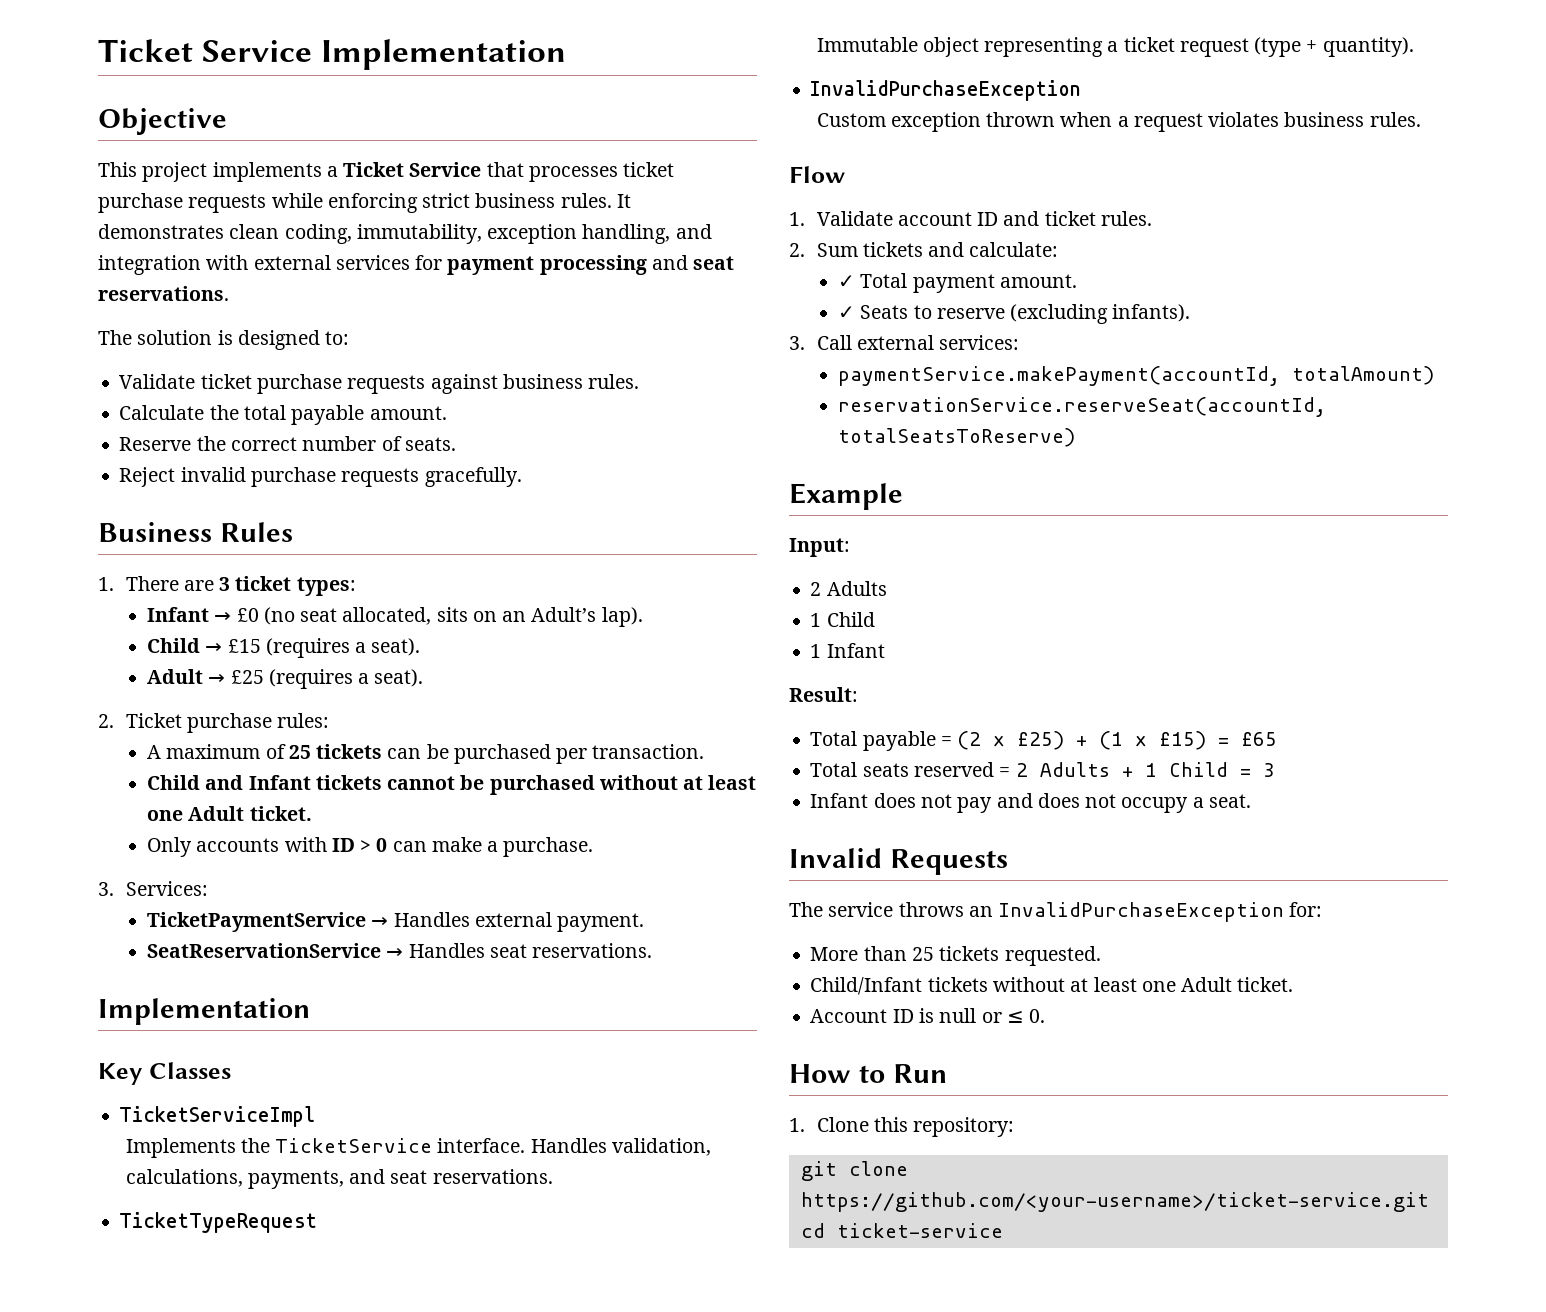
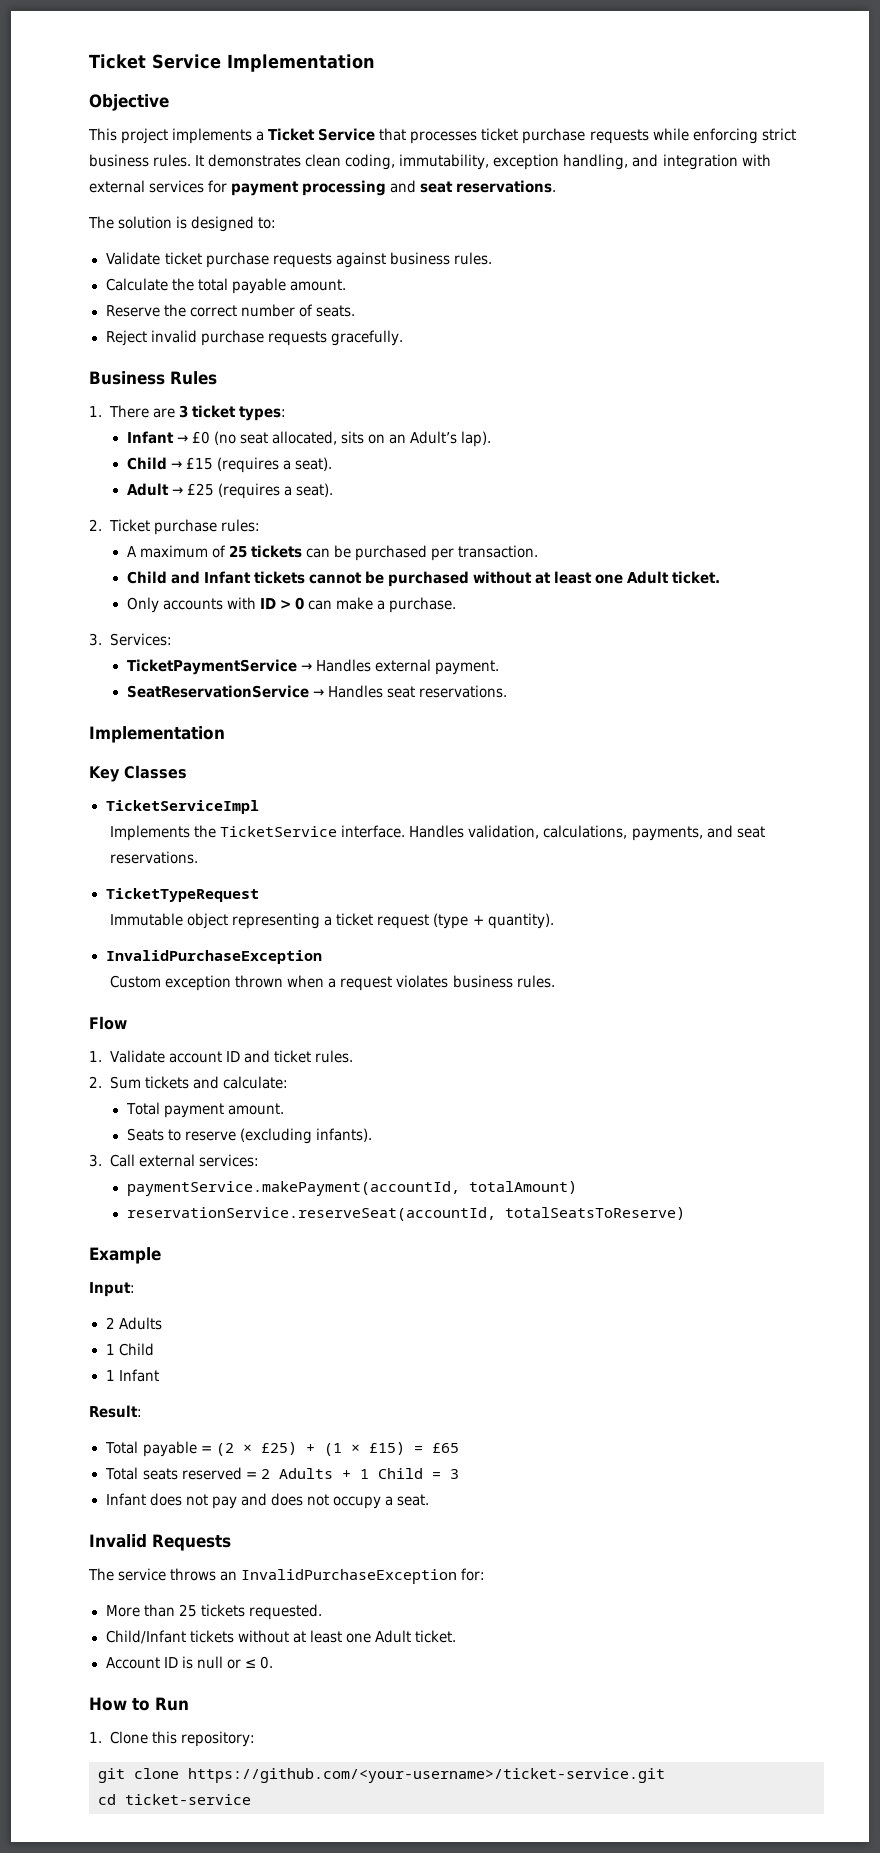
- ✓ Total payment amount.
+ Total payment amount.
- ✓ Seats to reserve (excluding infants).
+ Seats to reserve (excluding infants).

